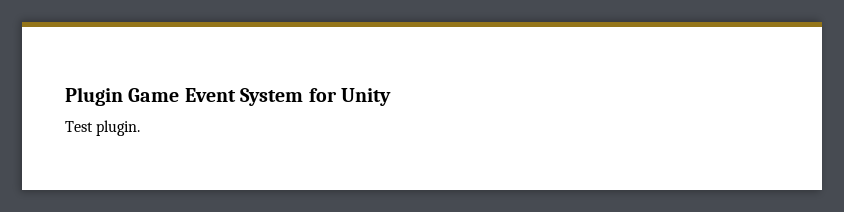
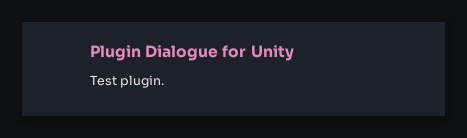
- Plugin Game Event System for Unity
+ Plugin Dialogue for Unity

